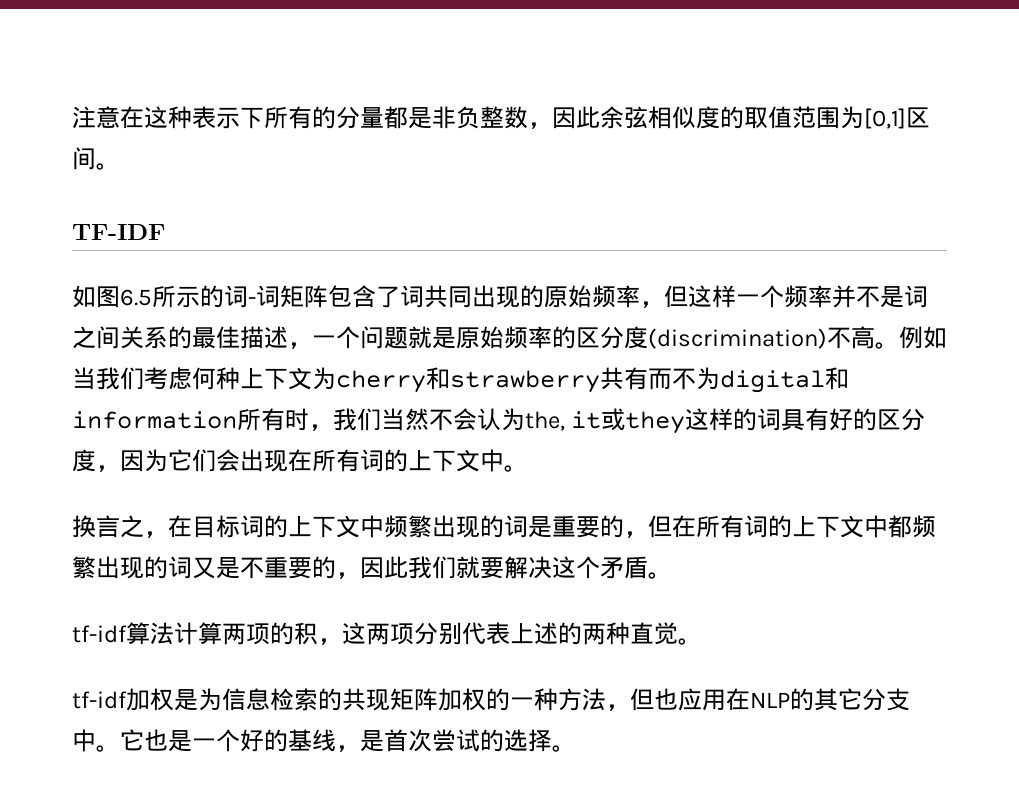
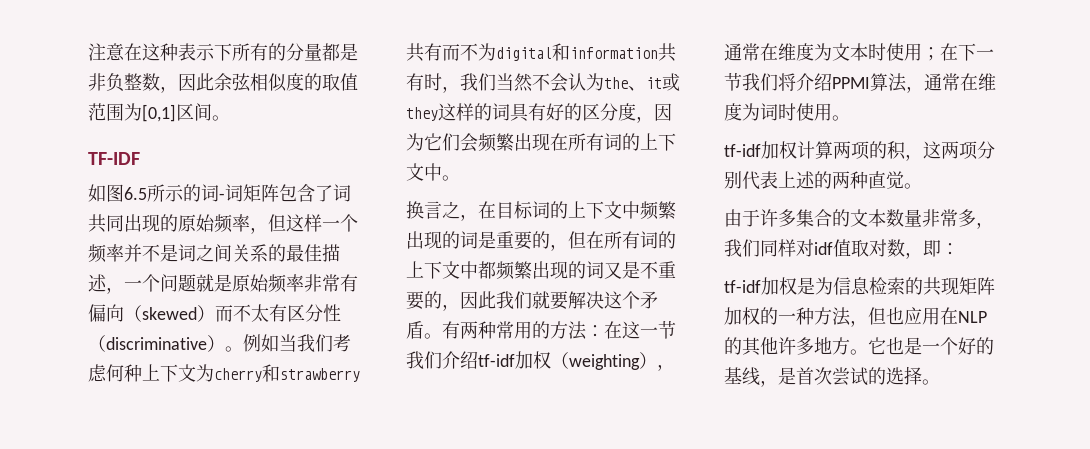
- 如图6.5所示的词-词矩阵包含了词共同出现的原始频率，但这样一个频率并不是词之间关系的最佳描述，一个问题就是原始频率的区分度(discrimination)不高。
+ 如图6.5所示的词-词矩阵包含了词共同出现的原始频率，但这样一个频率并不是词之间关系的最佳描述，一个问题就是原始频率非常有偏向（skewed）而不太有区分性（discriminative）。
- 例如当我们考虑何种上下文为cherry和strawberry共有而不为digital和information所有时，我们当然不会认为the, it或they这样的词具有好的区分度，因为它们会出现在所有词的上下文中。
+ 例如当我们考虑何种上下文为cherry和strawberry共有而不为digital和information共有时，我们当然不会认为the、it或they这样的词具有好的区分度，因为它们会频繁出现在所有词的上下文中。
- 换言之，在目标词的上下文中频繁出现的词是重要的，但在所有词的上下文中都频繁出现的词又是不重要的，因此我们就要解决这个矛盾。
- tf-idf算法计算两项的积，这两项分别代表上述的两种直觉。
+ 换言之，在目标词的上下文中频繁出现的词是重要的，但在所有词的上下文中都频繁出现的词又是不重要的，因此我们就要解决这个矛盾。有两种常用的方法：在这一节我们介绍tf-idf加权（weighting），通常在维度为文本时使用；在下一节我们将介绍PPMI算法，通常在维度为词时使用。
+ tf-idf加权计算两项的积，这两项分别代表上述的两种直觉。
+ 由于许多集合的文本数量非常多，我们同样对idf值取对数，即：
- tf-idf加权是为信息检索的共现矩阵加权的一种方法，但也应用在NLP的其它分支中。
+ tf-idf加权是为信息检索的共现矩阵加权的一种方法，但也应用在NLP的其他许多地方。

